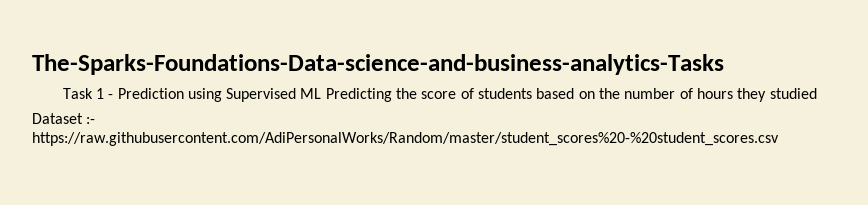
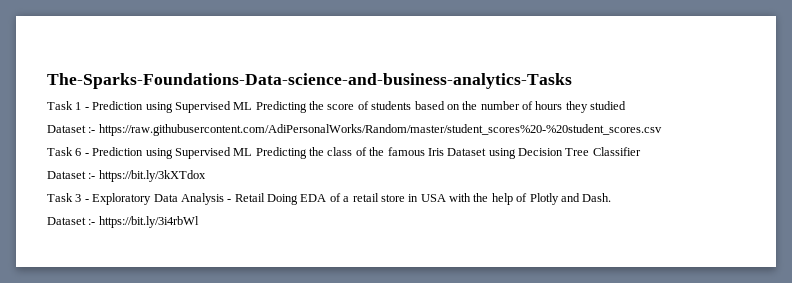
+ Task 6 - Prediction using Supervised ML Predicting the class of the famous Iris Dataset using Decision Tree Classifier
+ Dataset :- https://bit.ly/3kXTdox
+ Task 3 - Exploratory Data Analysis - Retail Doing EDA of a retail store in USA with the help of Plotly and Dash.
+ Dataset :- https://bit.ly/3i4rbWl

